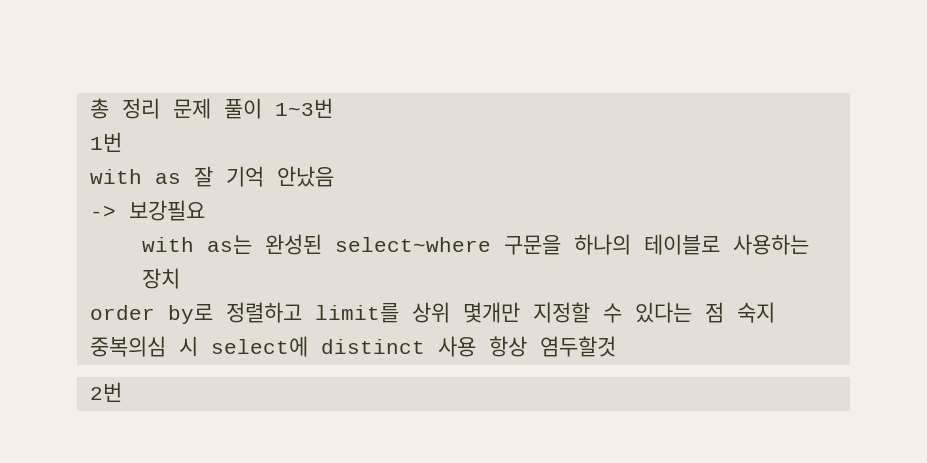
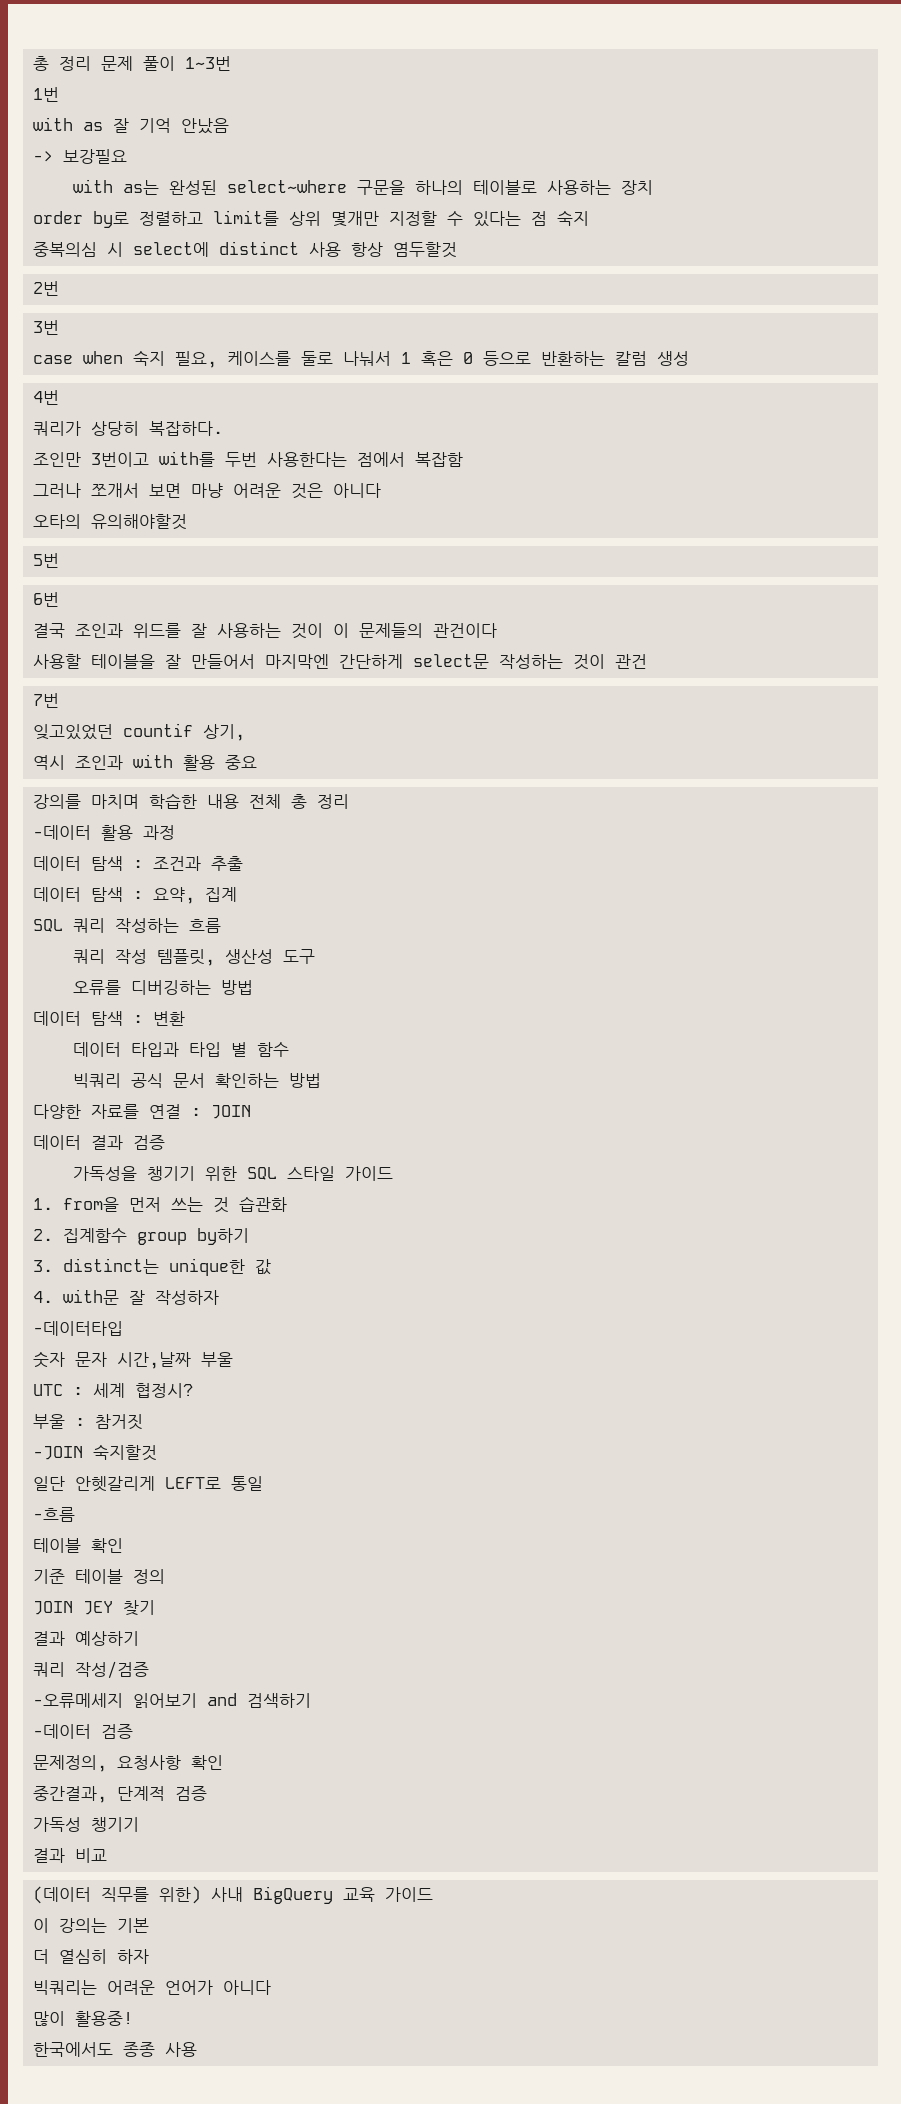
+ 3번
+ case when 숙지 필요, 케이스를 둘로 나눠서 1 혹은 0 등으로 반환하는 칼럼 생성
+ 4번
+ 쿼리가 상당히 복잡하다.
+ 조인만 3번이고 with를 두번 사용한다는 점에서 복잡함
+ 그러나 쪼개서 보면 마냥 어려운 것은 아니다
+ 오타의 유의해야할것
+ 5번
+ 6번
+ 결국 조인과 위드를 잘 사용하는 것이 이 문제들의 관건이다
+ 사용할 테이블을 잘 만들어서 마지막엔 간단하게 select문 작성하는 것이 관건
+ 7번
+ 잊고있었던 countif 상기,
+ 역시 조인과 with 활용 중요
+ 강의를 마치며 학습한 내용 전체 총 정리
+ -데이터 활용 과정
+ 데이터 탐색 : 조건과 추출
+ 데이터 탐색 : 요약, 집계
+ SQL 쿼리 작성하는 흐름
+ 쿼리 작성 템플릿, 생산성 도구
+ 오류를 디버깅하는 방법
+ 데이터 탐색 : 변환
+ 데이터 타입과 타입 별 함수
+ 빅쿼리 공식 문서 확인하는 방법
+ 다양한 자료를 연결 : JOIN
+ 데이터 결과 검증
+ 가독성을 챙기기 위한 SQL 스타일 가이드
+ 1. from을 먼저 쓰는 것 습관화
+ 2. 집계함수 group by하기
+ 3. distinct는 unique한 값
+ 4. with문 잘 작성하자
+ -데이터타입
+ 숫자 문자 시간,날짜 부울
+ UTC : 세계 협정시?
+ 부울 : 참거짓
+ -JOIN 숙지할것
+ 일단 안헷갈리게 LEFT로 통일
+ -흐름
+ 테이블 확인
+ 기준 테이블 정의
+ JOIN JEY 찾기
+ 결과 예상하기
+ 쿼리 작성/검증
+ -오류메세지 읽어보기 and 검색하기
+ -데이터 검증
+ 문제정의, 요청사항 확인
+ 중간결과, 단계적 검증
+ 가독성 챙기기
+ 결과 비교
+ (데이터 직무를 위한) 사내 BigQuery 교육 가이드
+ 이 강의는 기본
+ 더 열심히 하자
+ 빅쿼리는 어려운 언어가 아니다
+ 많이 활용중!
+ 한국에서도 종종 사용

